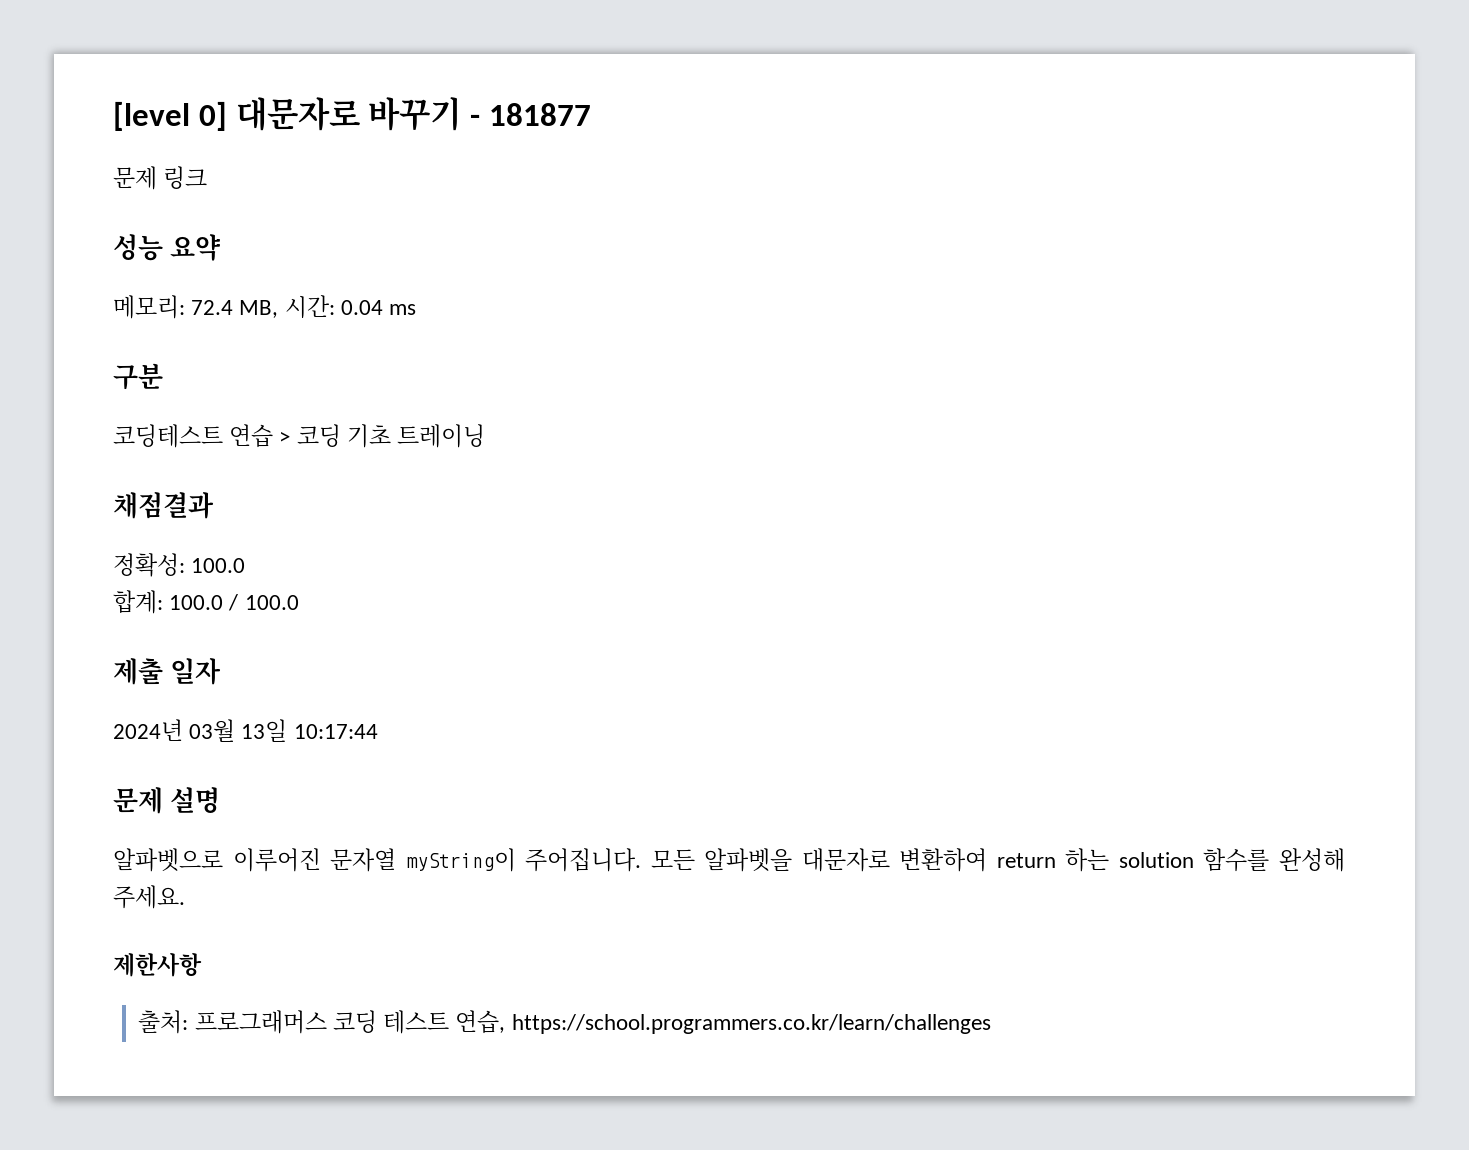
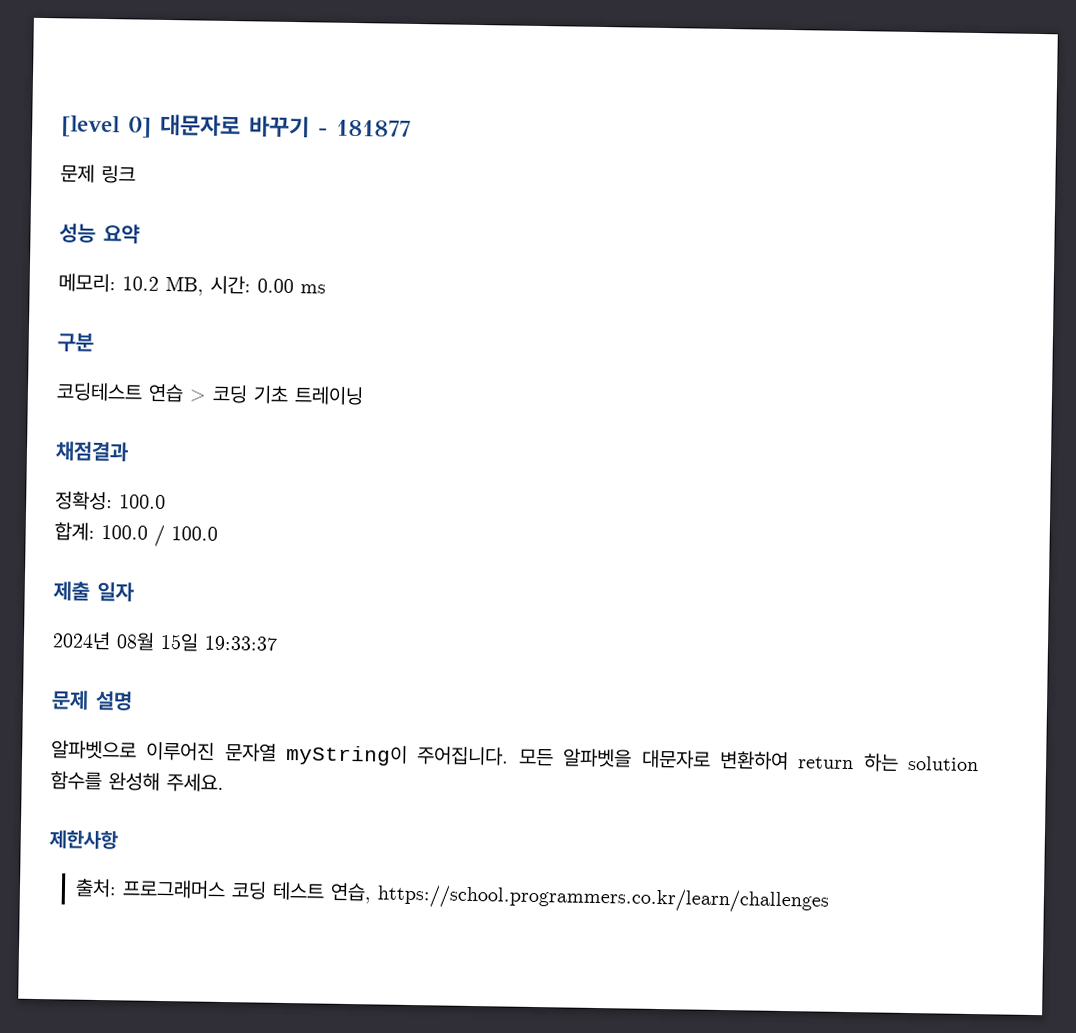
- 메모리: 72.4 MB, 시간: 0.04 ms
+ 메모리: 10.2 MB, 시간: 0.00 ms
- 2024년 03월 13일 10:17:44
+ 2024년 08월 15일 19:33:37

